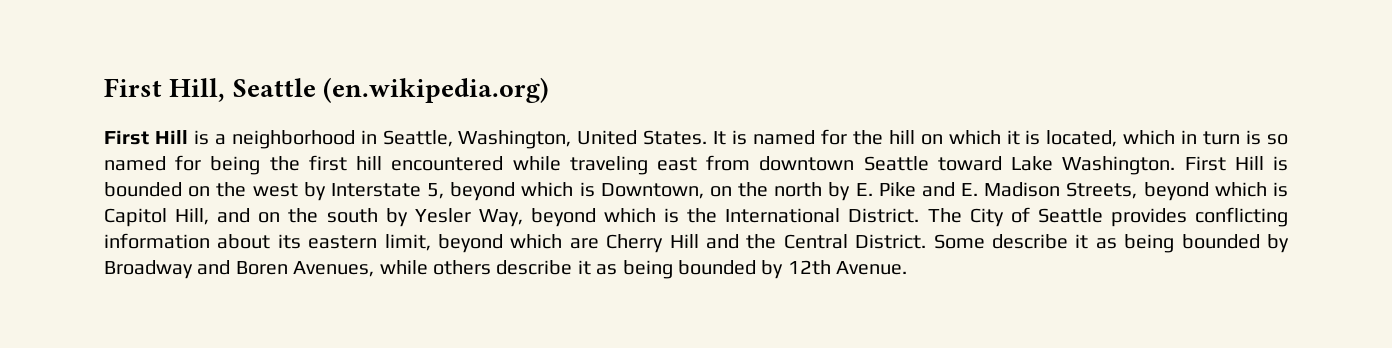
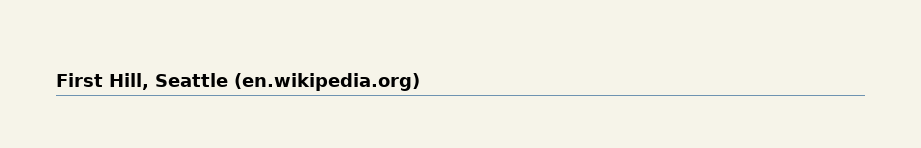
- First Hill is a neighborhood in Seattle, Washington, United States. It is named for the hill on which it is located, which in turn is so named for being the first hill encountered while traveling east from downtown Seattle toward Lake Washington. First Hill is bounded on the west by Interstate 5, beyond which is Downtown, on the north by E. Pike and E. Madison Streets, beyond which is Capitol Hill, and on the south by Yesler Way, beyond which is the International District. The City of Seattle provides conflicting information about its eastern limit, beyond which are Cherry Hill and the Central District. Some describe it as being bounded by Broadway and Boren Avenues, while others describe it as being bounded by 12th Avenue.

